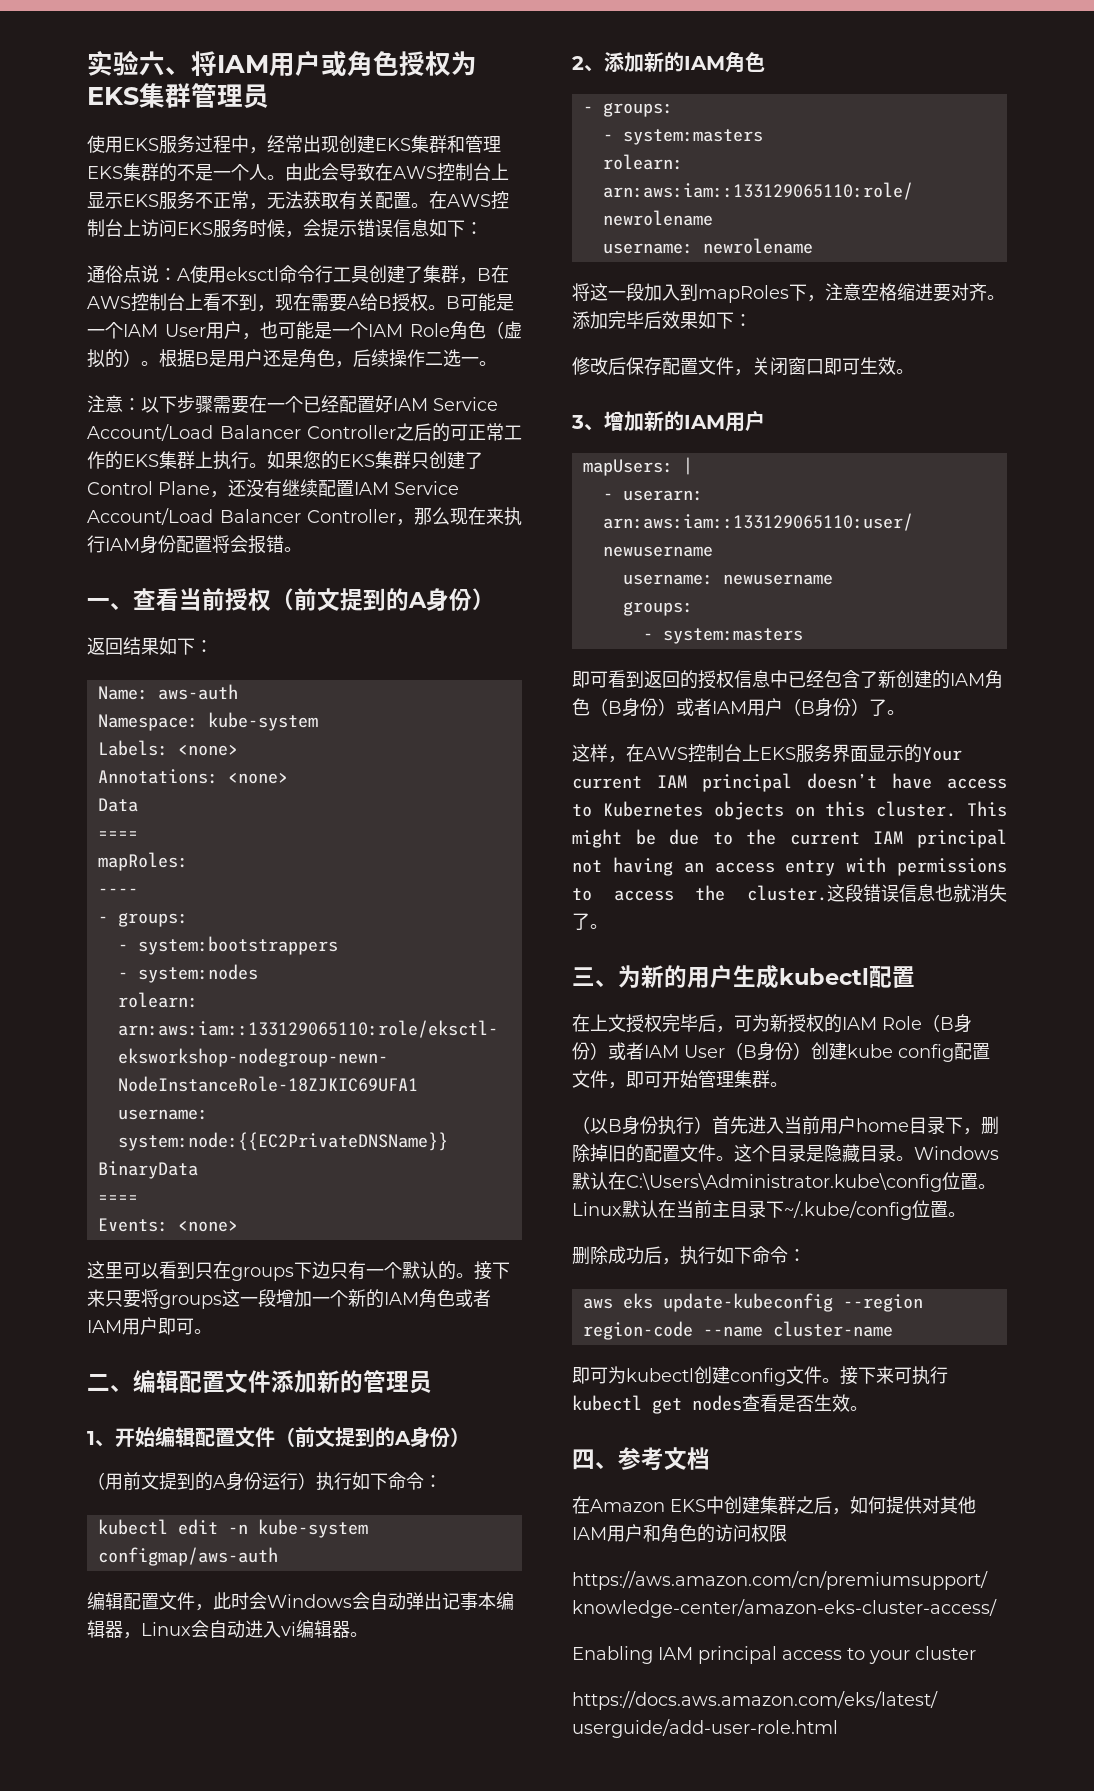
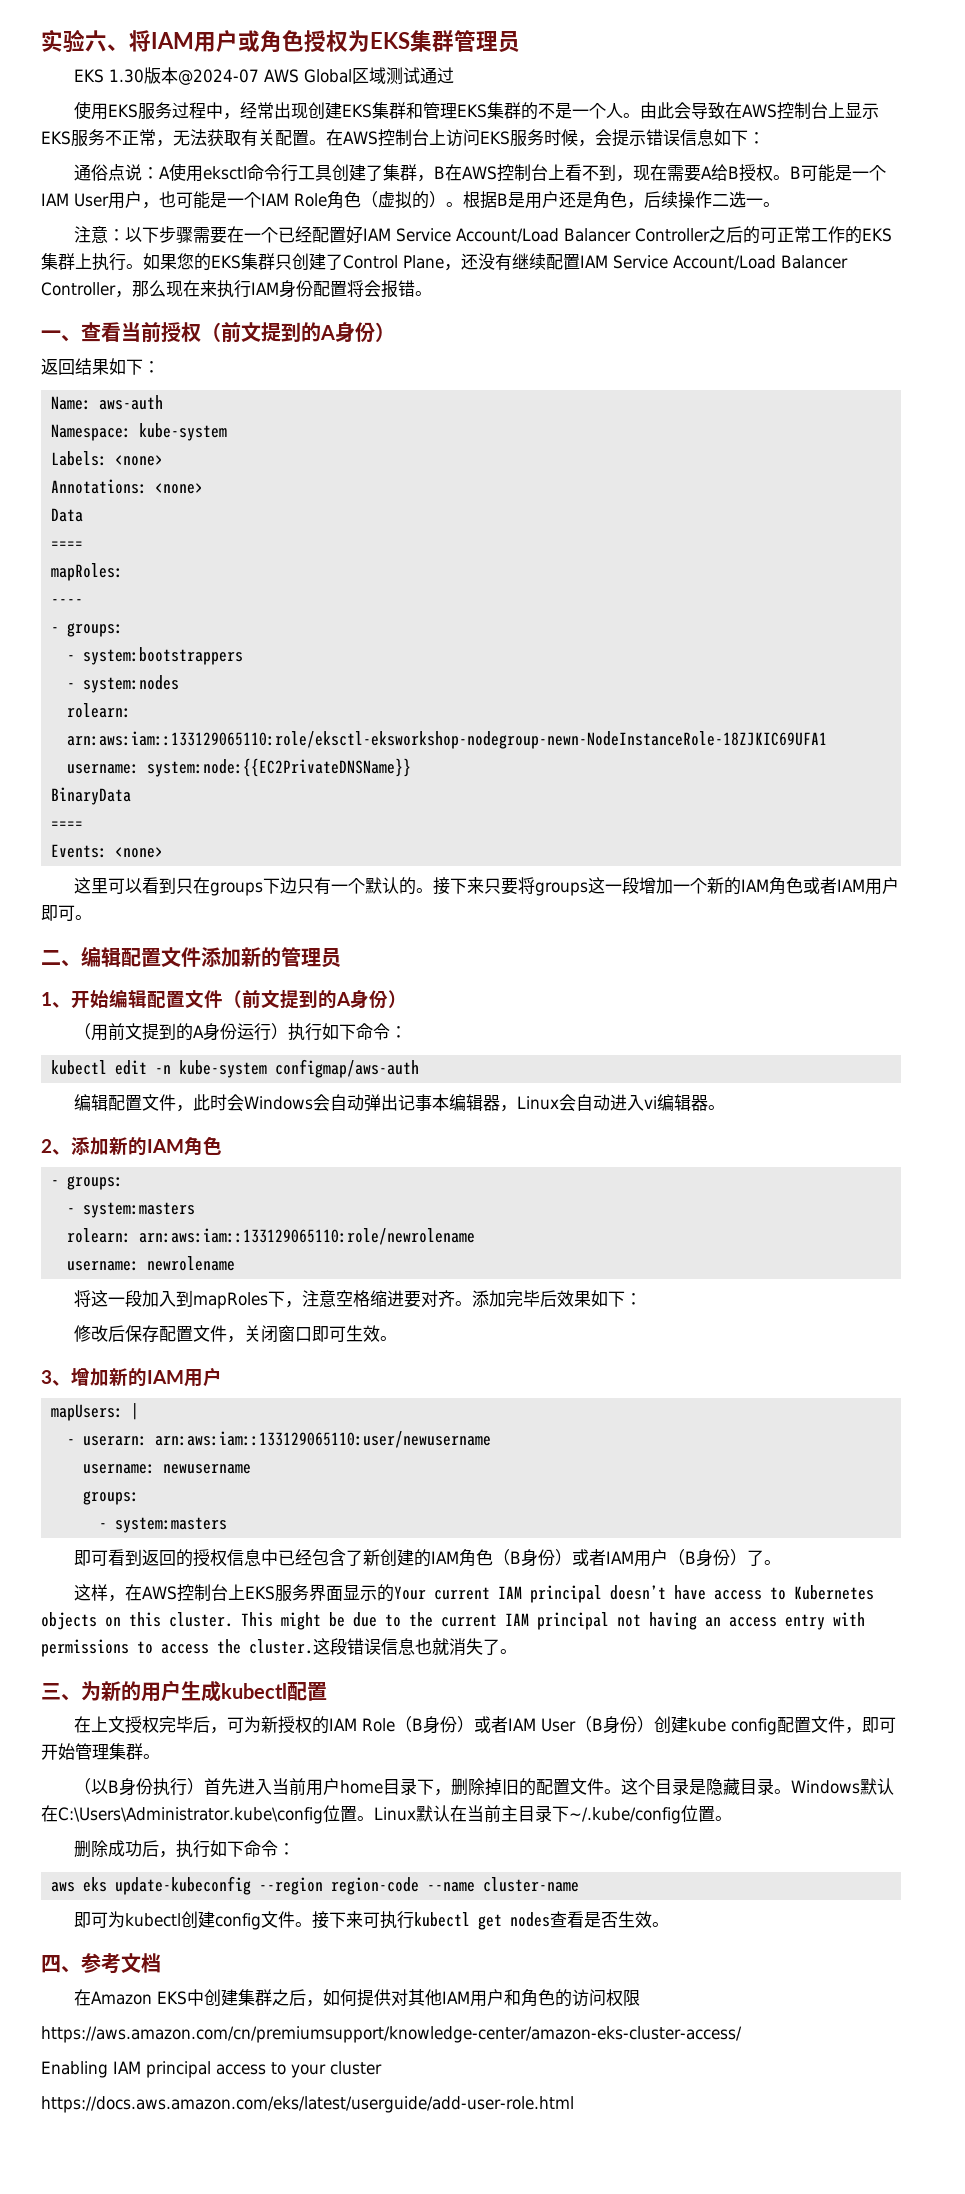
+ EKS 1.30版本@2024-07 AWS Global区域测试通过

